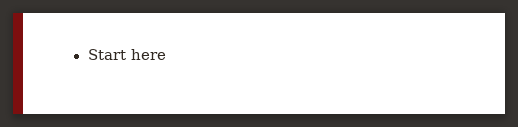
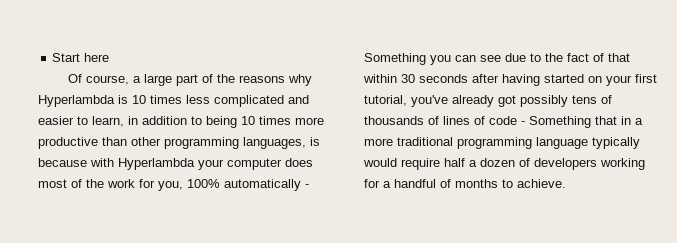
+ Of course, a large part of the reasons why Hyperlambda is 10 times less complicated and easier to learn, in addition to being 10 times more productive than other programming languages, is because with Hyperlambda your computer does most of the work for you, 100% automatically - Something you can see due to the fact of that within 30 seconds after having started on your first tutorial, you've already got possibly tens of thousands of lines of code - Something that in a more traditional programming language typically would require half a dozen of developers working for a handful of months to achieve.

